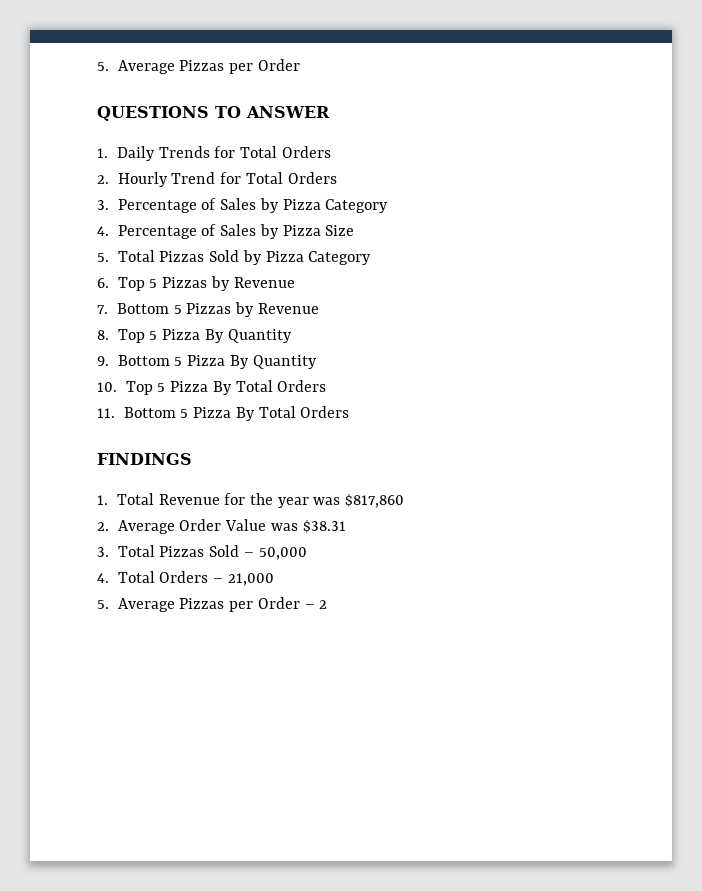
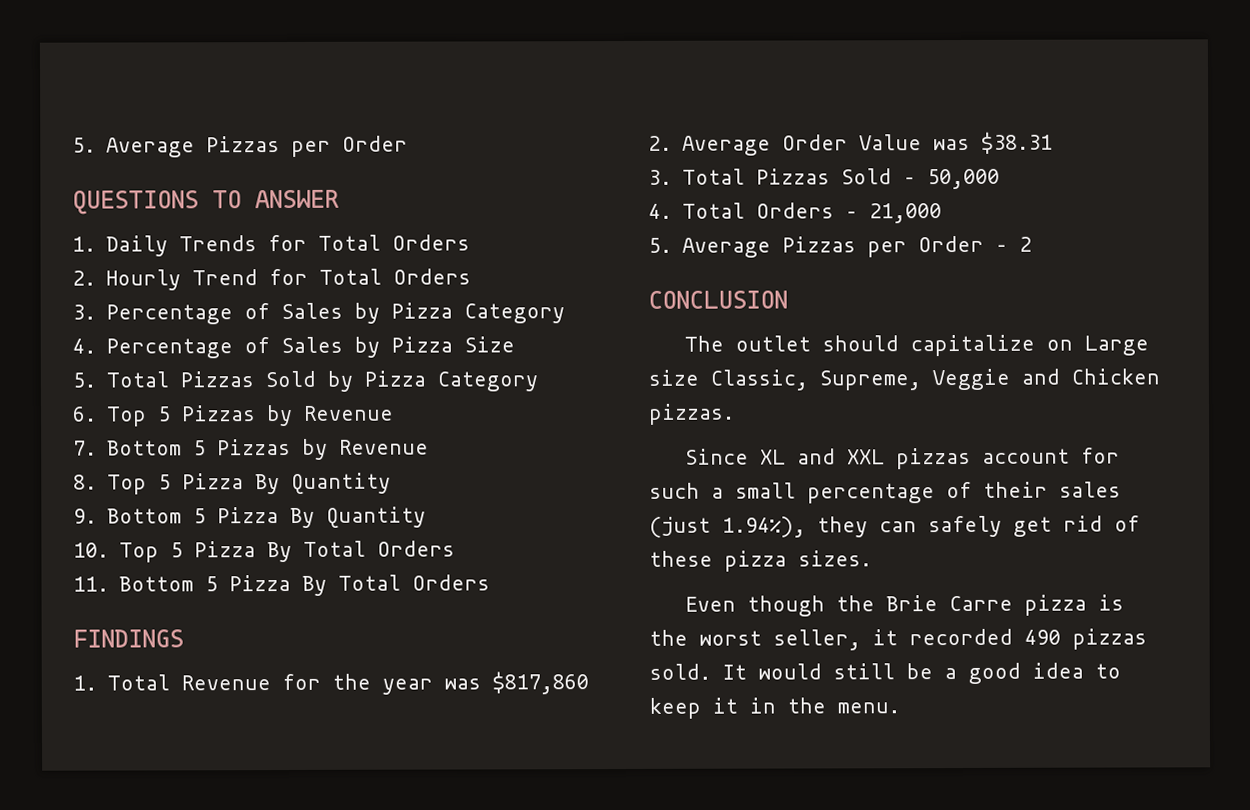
+ CONCLUSION
+ The outlet should capitalize on Large size Classic, Supreme, Veggie and Chicken pizzas.
+ Since XL and XXL pizzas account for such a small percentage of their sales (just 1.94%), they can safely get rid of these pizza sizes.
+ Even though the Brie Carre pizza is the worst seller, it recorded 490 pizzas sold. It would still be a good idea to keep it in the menu.

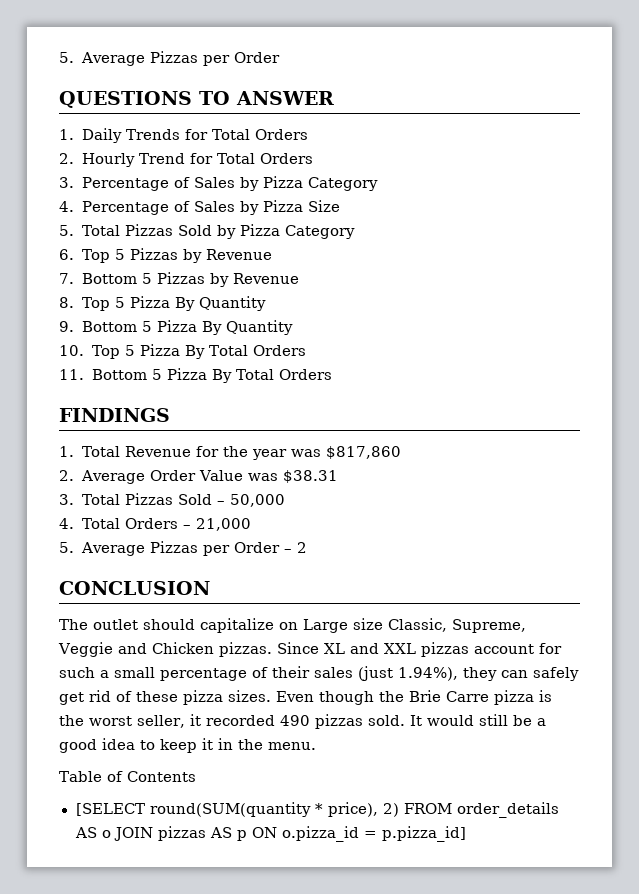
- The outlet should capitalize on Large size Classic, Supreme, Veggie and Chicken pizzas.
- Since XL and XXL pizzas account for such a small percentage of their sales (just 1.94%), they can safely get rid of these pizza sizes.
- Even though the Brie Carre pizza is the worst seller, it recorded 490 pizzas sold.
+ The outlet should capitalize on Large size Classic, Supreme, Veggie and Chicken pizzas. Since XL and XXL pizzas account for such a small percentage of their sales (just 1.94%), they can safely get rid of these pizza sizes. Even though the Brie Carre pizza is the worst seller, it recorded 490 pizzas sold.
+ Table of Contents
+ [SELECT round(SUM(quantity * price), 2) FROM order_details AS o JOIN pizzas AS p ON o.pizza_id = p.pizza_id]

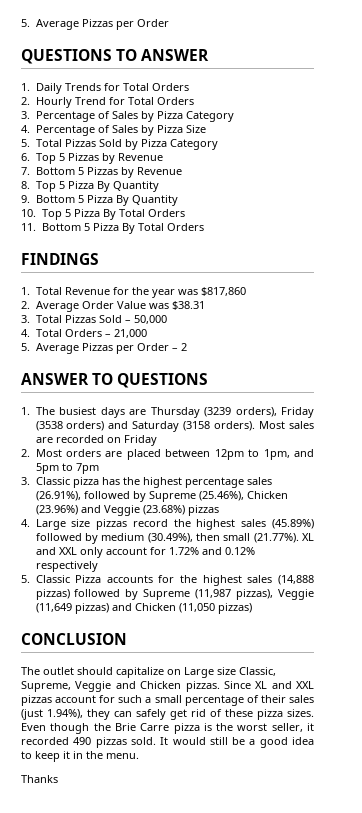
+ ANSWER TO QUESTIONS
+ 1. The busiest days are Thursday (3239 orders), Friday (3538 orders) and Saturday (3158 orders). Most sales are recorded on Friday
+ 2. Most orders are placed between 12pm to 1pm, and 5pm to 7pm
+ 3. Classic pizza has the highest percentage sales (26.91%), followed by Supreme (25.46%), Chicken (23.96%) and Veggie (23.68%) pizzas
+ 4. Large size pizzas record the highest sales (45.89%) followed by medium (30.49%), then small (21.77%). XL and XXL only account for 1.72% and 0.12% respectively
+ 5. Classic Pizza accounts for the highest sales (14,888 pizzas) followed by Supreme (11,987 pizzas), Veggie (11,649 pizzas) and Chicken (11,050 pizzas)
- Table of Contents
- [SELECT round(SUM(quantity * price), 2) FROM order_details AS o JOIN pizzas AS p ON o.pizza_id = p.pizza_id]
+ Thanks

